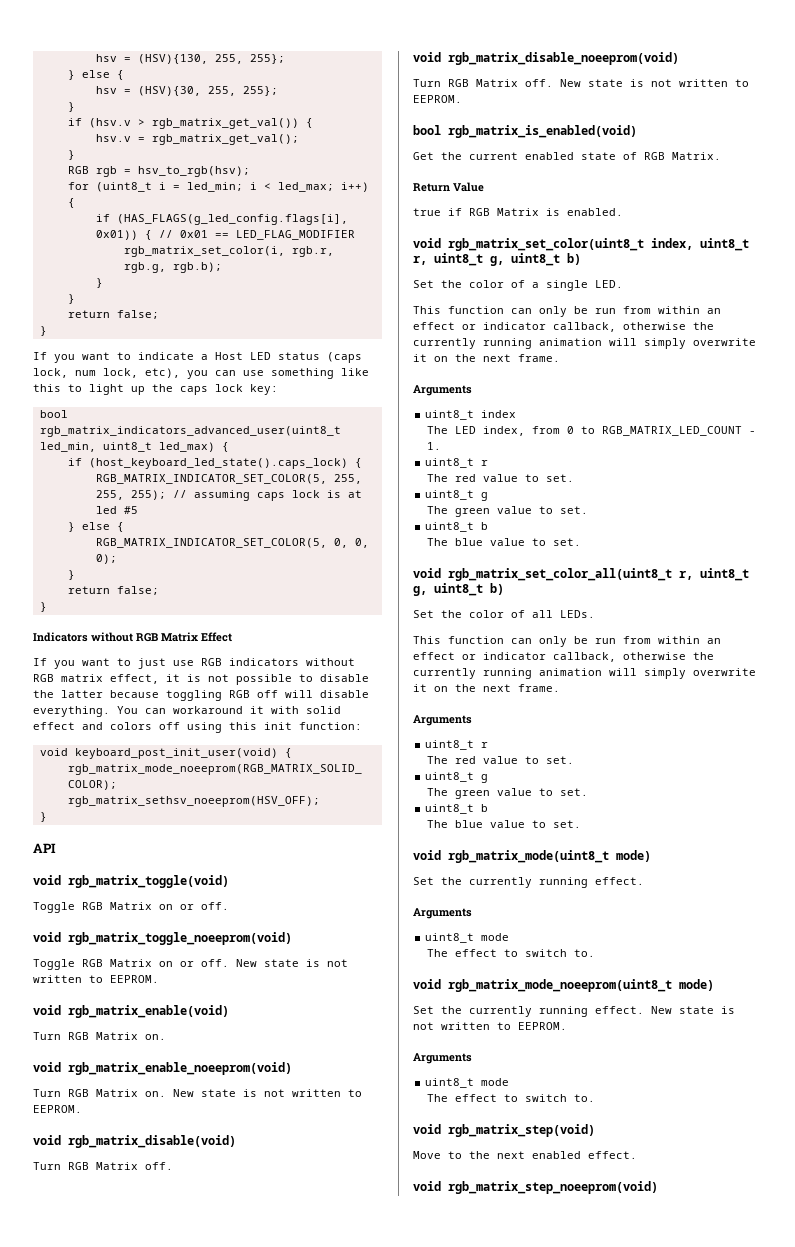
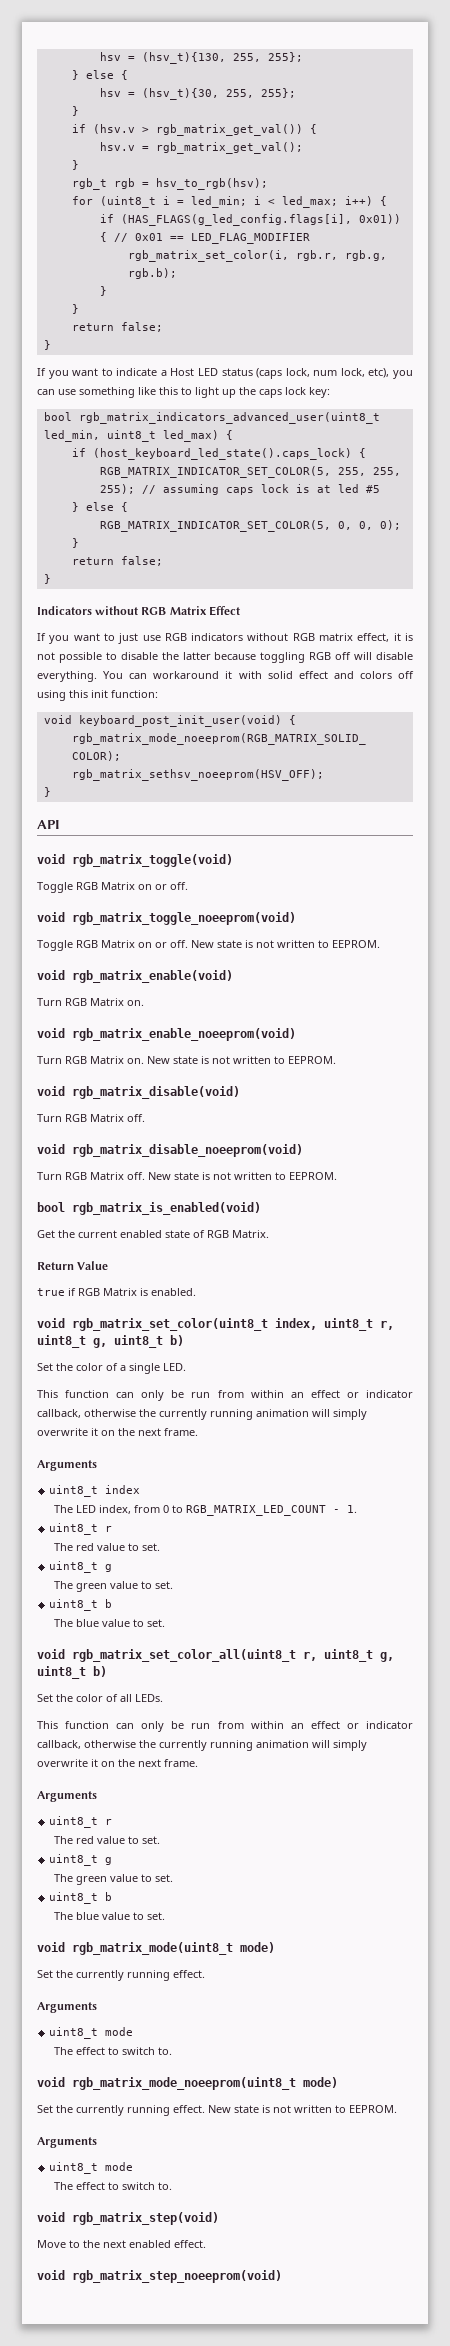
- hsv = (HSV){130, 255, 255};
+ hsv = (hsv_t){130, 255, 255};
- hsv = (HSV){30, 255, 255};
+ hsv = (hsv_t){30, 255, 255};
- RGB rgb = hsv_to_rgb(hsv);
+ rgb_t rgb = hsv_to_rgb(hsv);

